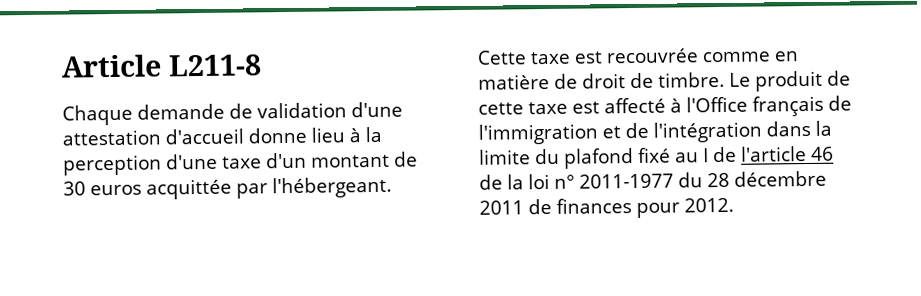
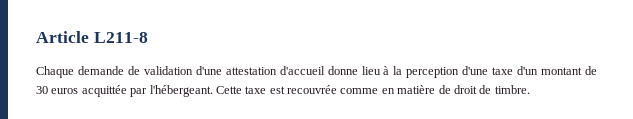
- Le produit de cette taxe est affecté à l'Office français de l'immigration et de l'intégration dans la limite du plafond fixé au I de l'article 46 de la loi n° 2011-1977 du 28 décembre 2011 de finances pour 2012.

